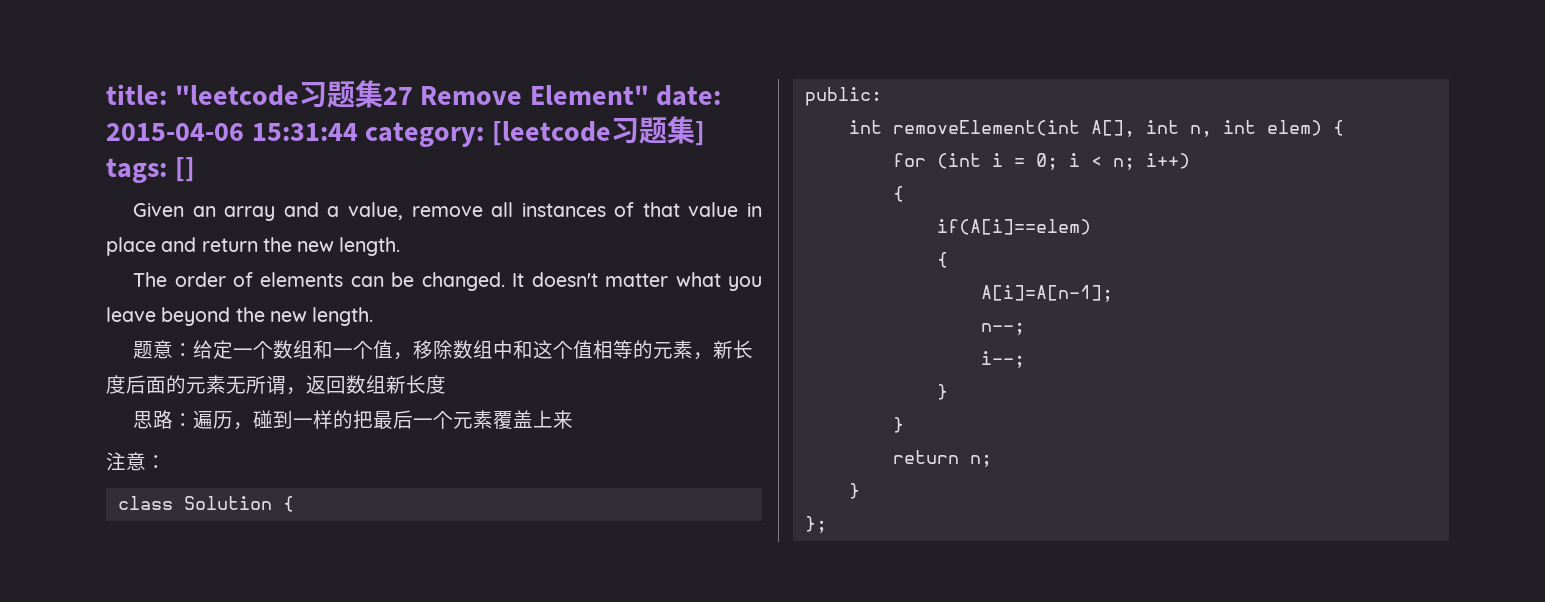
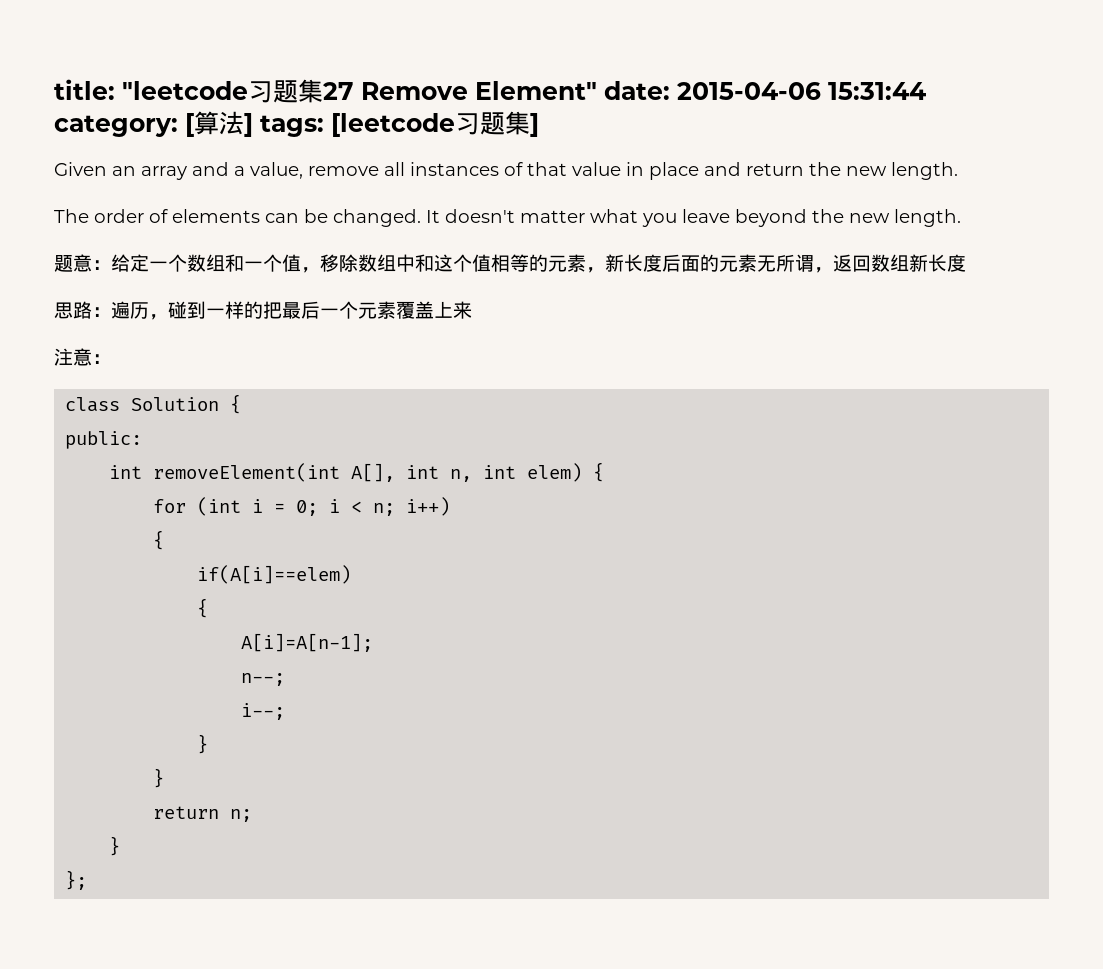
- title: "leetcode习题集27 Remove Element" date: 2015-04-06 15:31:44 category: [leetcode习题集] tags: []
+ title: "leetcode习题集27 Remove Element" date: 2015-04-06 15:31:44 category: [算法] tags: [leetcode习题集]

